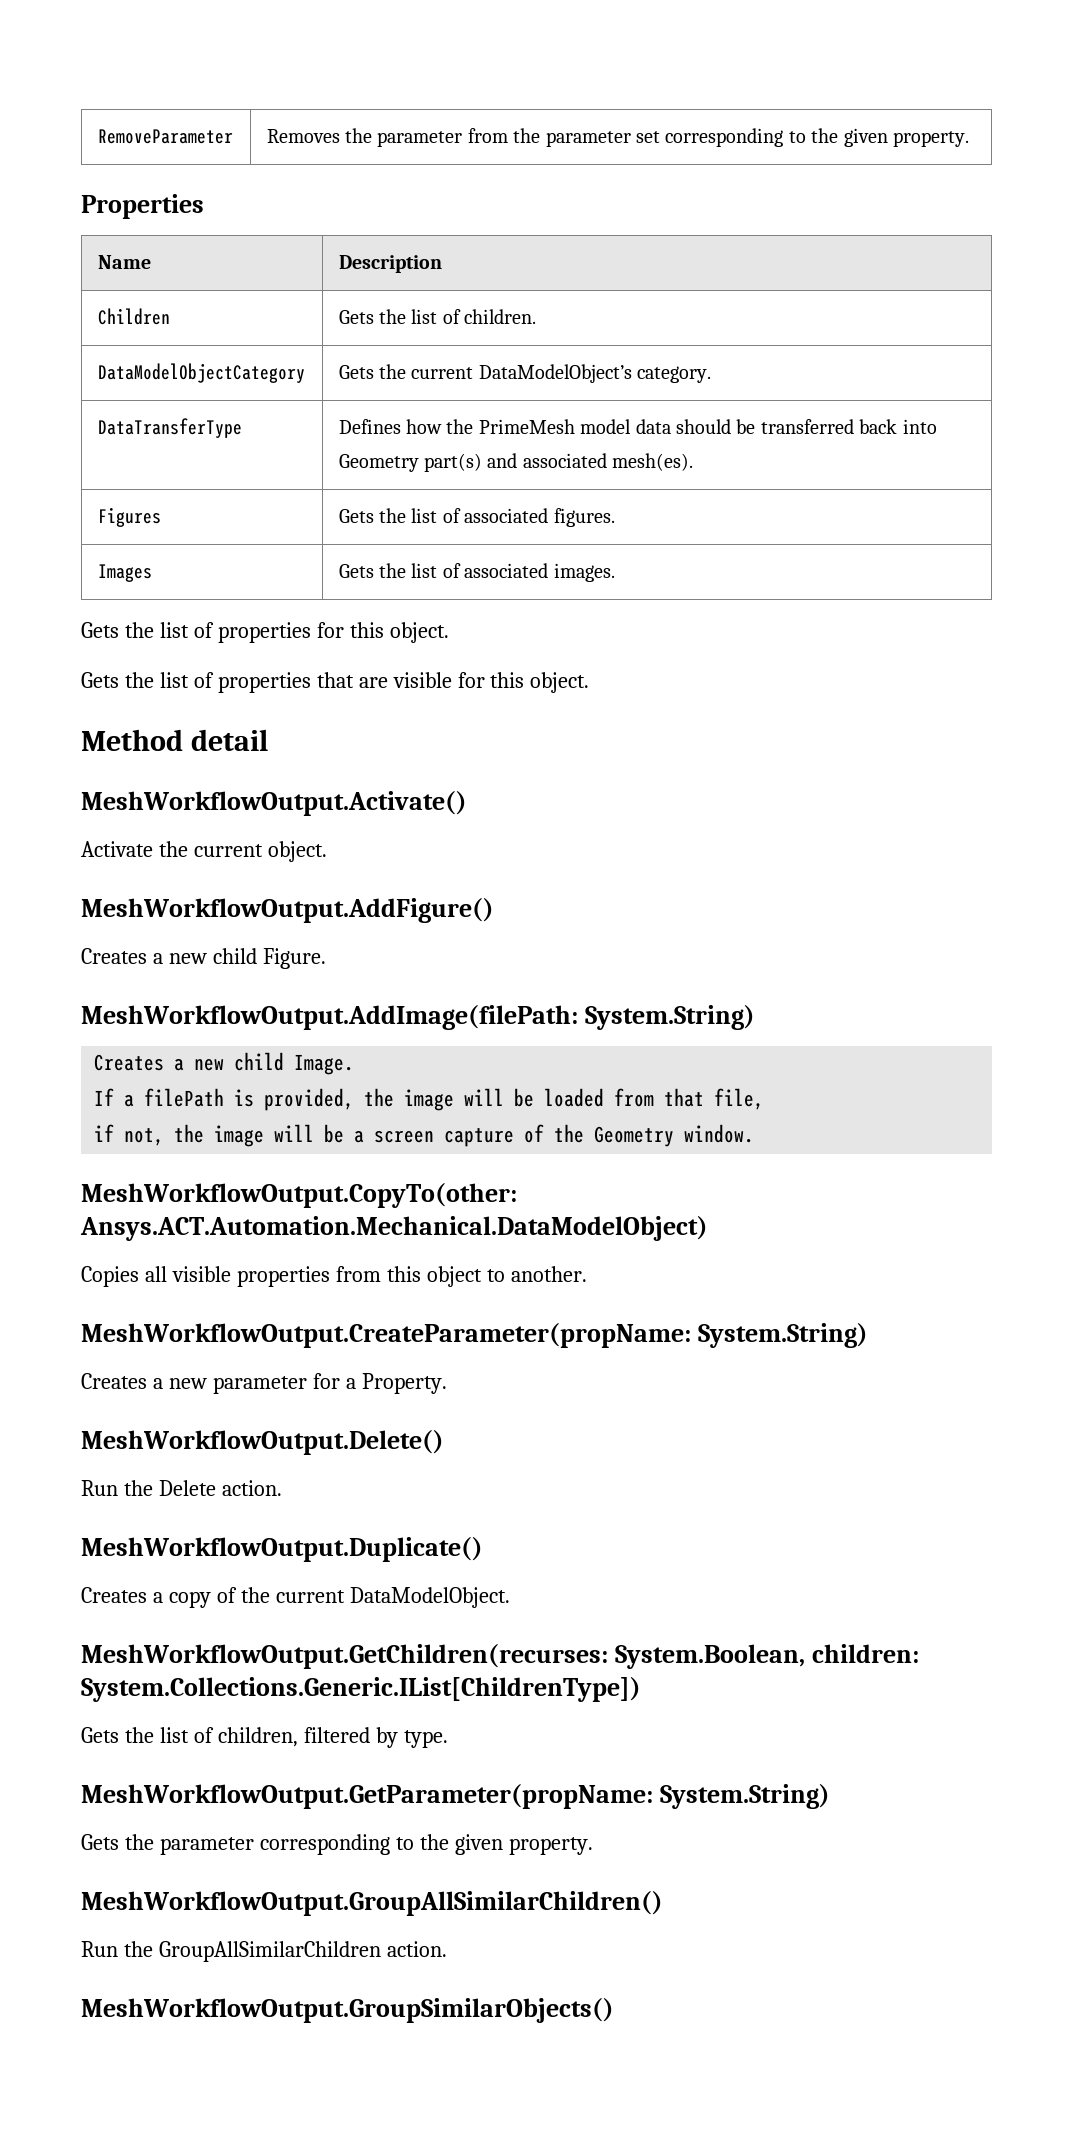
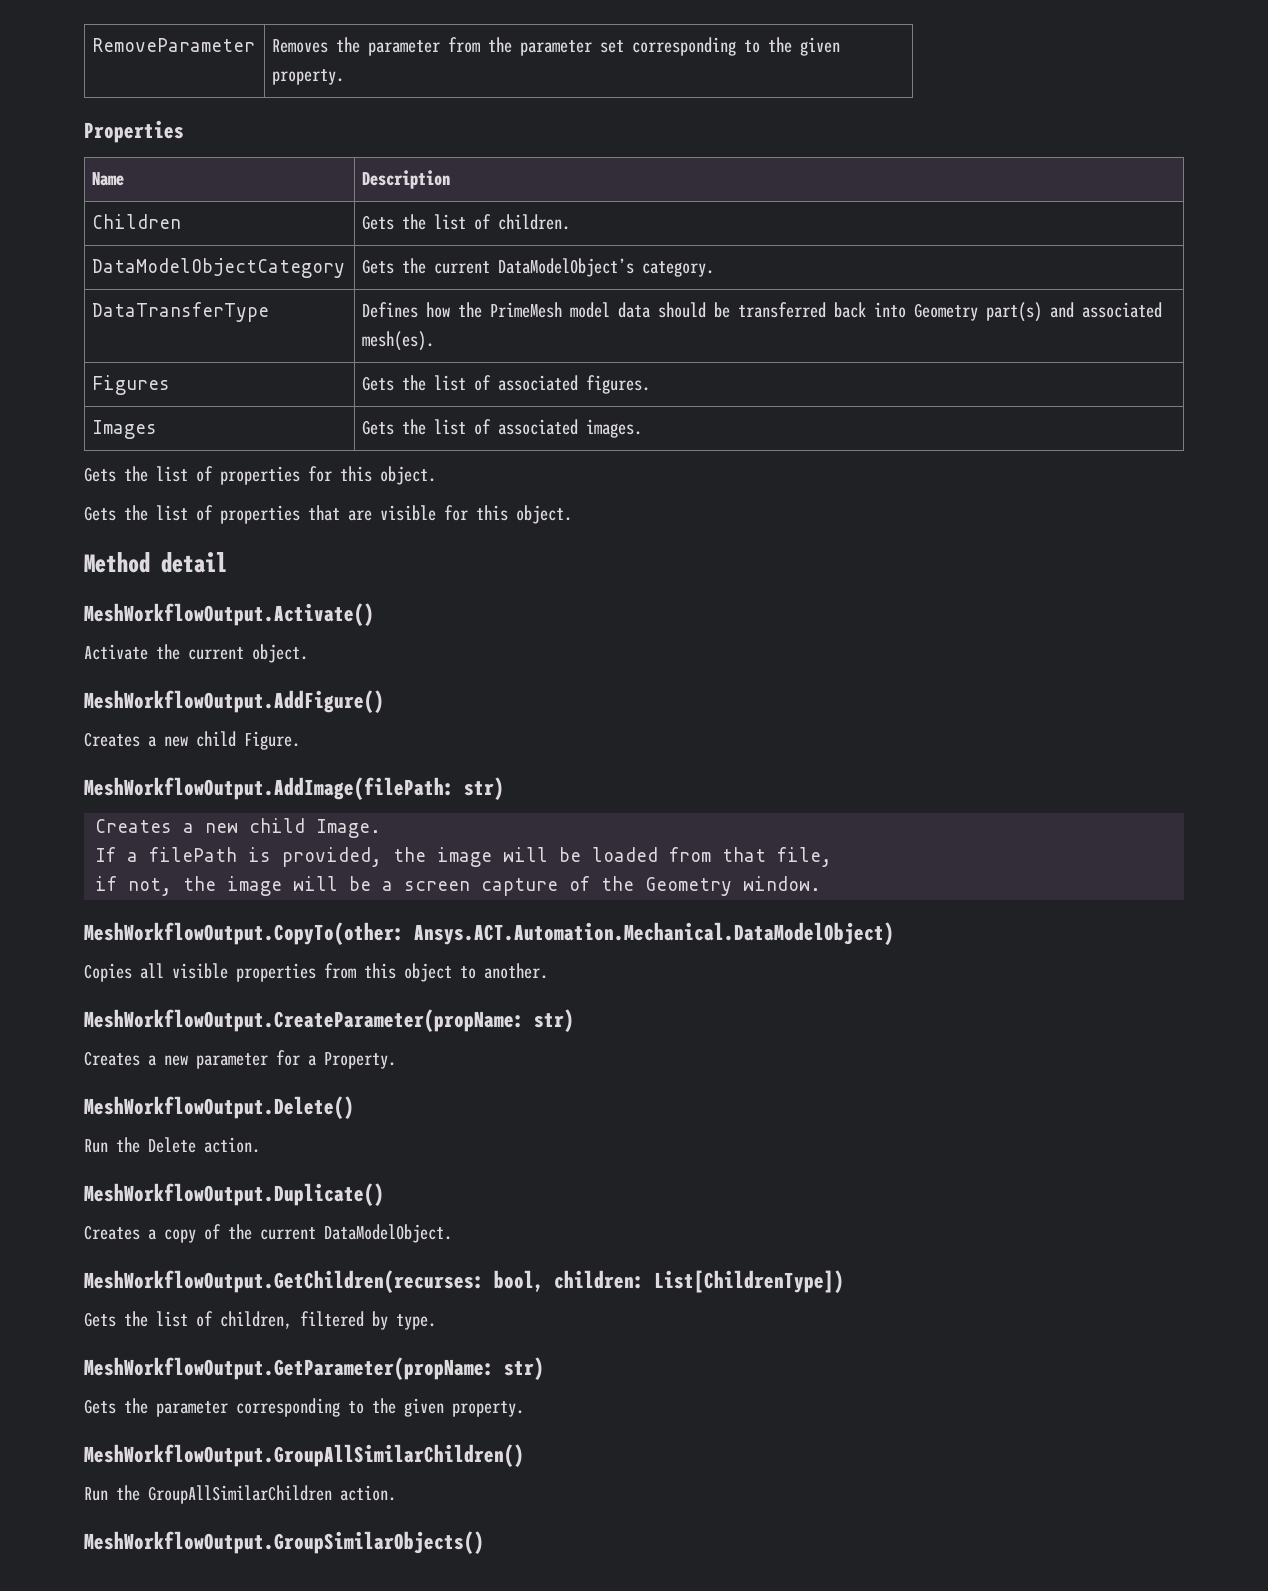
- MeshWorkflowOutput.AddImage(filePath: System.String)
+ MeshWorkflowOutput.AddImage(filePath: str)
- MeshWorkflowOutput.CreateParameter(propName: System.String)
+ MeshWorkflowOutput.CreateParameter(propName: str)
- MeshWorkflowOutput.GetChildren(recurses: System.Boolean, children: System.Collections.Generic.IList[ChildrenType])
+ MeshWorkflowOutput.GetChildren(recurses: bool, children: List[ChildrenType])
- MeshWorkflowOutput.GetParameter(propName: System.String)
+ MeshWorkflowOutput.GetParameter(propName: str)

